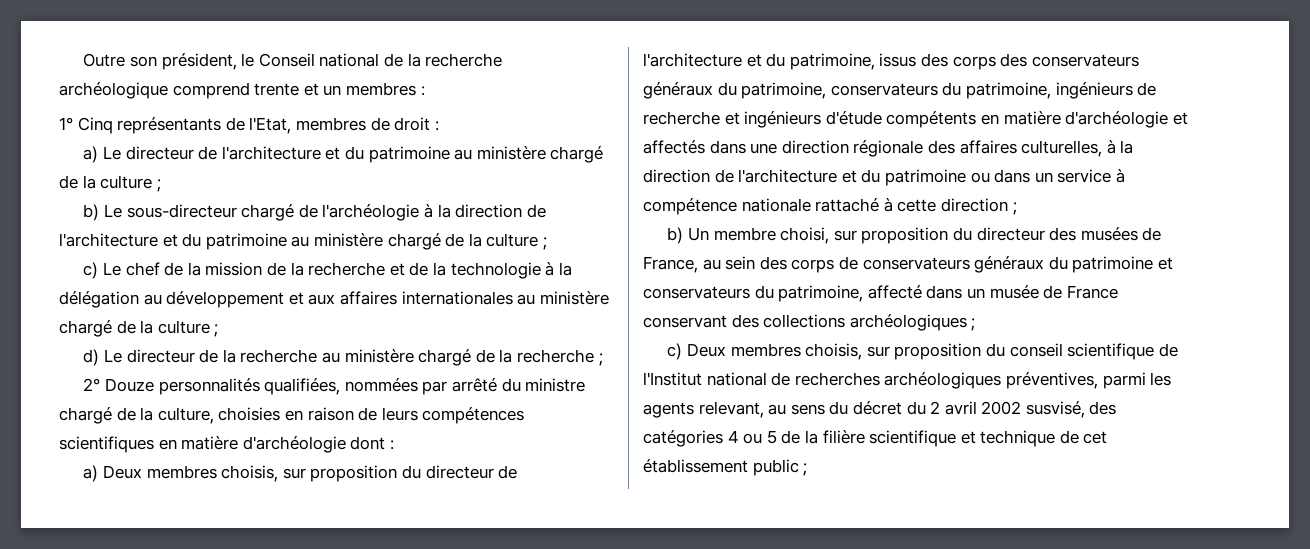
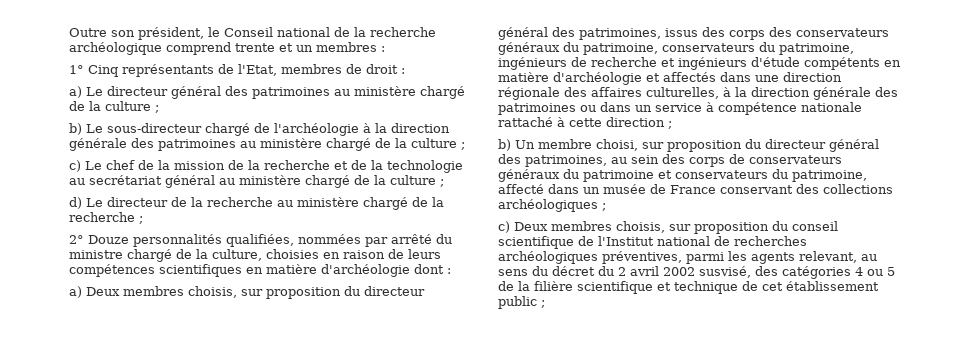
- a) Le directeur de l'architecture et du patrimoine au ministère chargé de la culture ;
+ a) Le directeur général des patrimoines au ministère chargé de la culture ;
- b) Le sous-directeur chargé de l'archéologie à la direction de l'architecture et du patrimoine au ministère chargé de la culture ;
+ b) Le sous-directeur chargé de l'archéologie à la direction générale des patrimoines au ministère chargé de la culture ;
- c) Le chef de la mission de la recherche et de la technologie à la délégation au développement et aux affaires internationales au ministère chargé de la culture ;
+ c) Le chef de la mission de la recherche et de la technologie au secrétariat général au ministère chargé de la culture ;
- a) Deux membres choisis, sur proposition du directeur de l'architecture et du patrimoine, issus des corps des conservateurs généraux du patrimoine, conservateurs du patrimoine, ingénieurs de recherche et ingénieurs d'étude compétents en matière d'archéologie et affectés dans une direction régionale des affaires culturelles, à la direction de l'architecture et du patrimoine ou dans un service à compétence nationale rattaché à cette direction ;
+ a) Deux membres choisis, sur proposition du directeur général des patrimoines, issus des corps des conservateurs généraux du patrimoine, conservateurs du patrimoine, ingénieurs de recherche et ingénieurs d'étude compétents en matière d'archéologie et affectés dans une direction régionale des affaires culturelles, à la direction générale des patrimoines ou dans un service à compétence nationale rattaché à cette direction ;
- b) Un membre choisi, sur proposition du directeur des musées de France, au sein des corps de conservateurs généraux du patrimoine et conservateurs du patrimoine, affecté dans un musée de France conservant des collections archéologiques ;
+ b) Un membre choisi, sur proposition du directeur général des patrimoines, au sein des corps de conservateurs généraux du patrimoine et conservateurs du patrimoine, affecté dans un musée de France conservant des collections archéologiques ;

